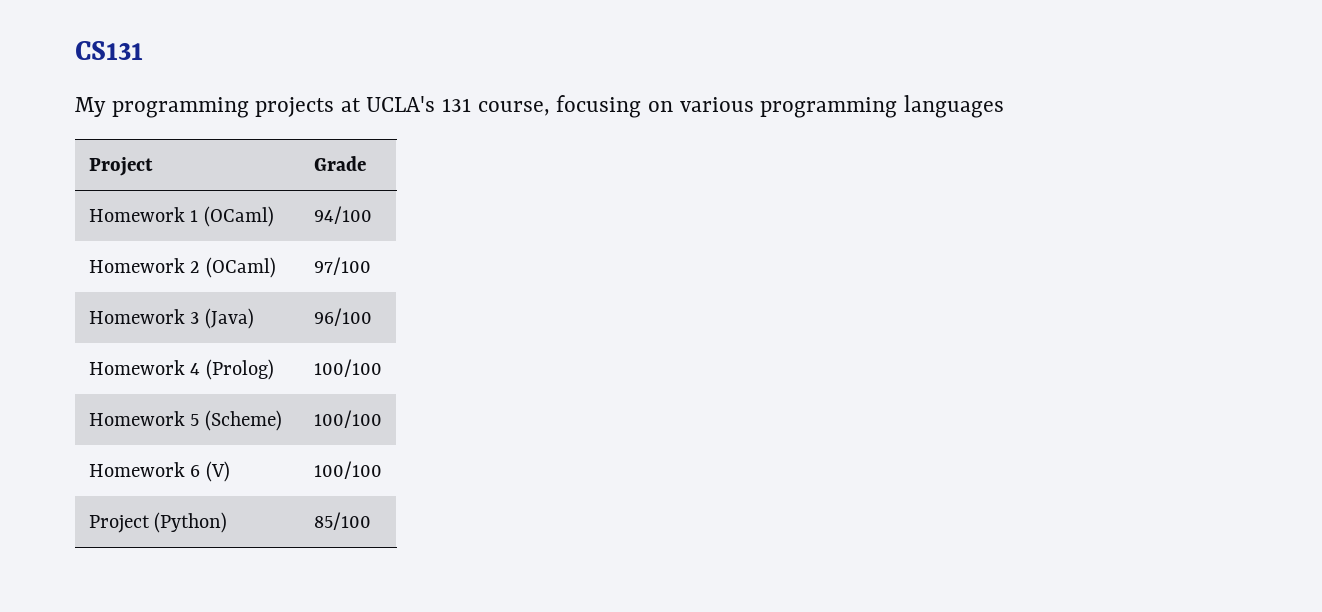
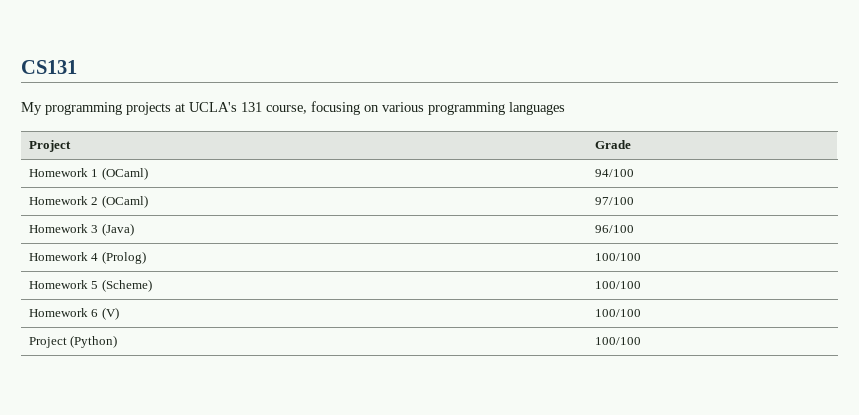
- Project (Python) | 85/100
+ Project (Python) | 100/100

